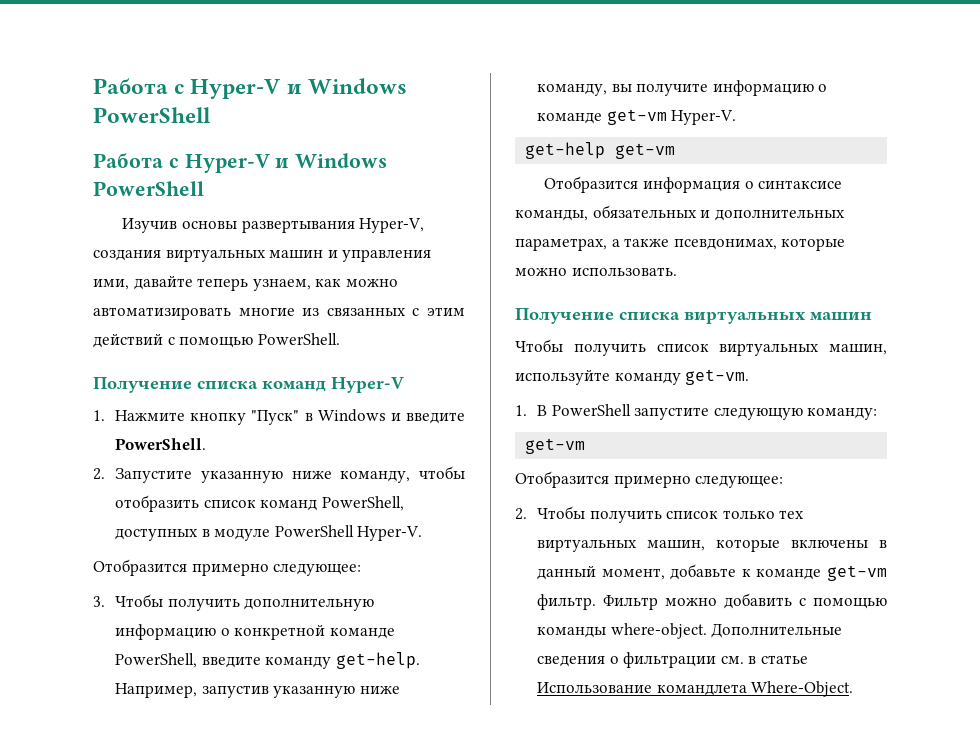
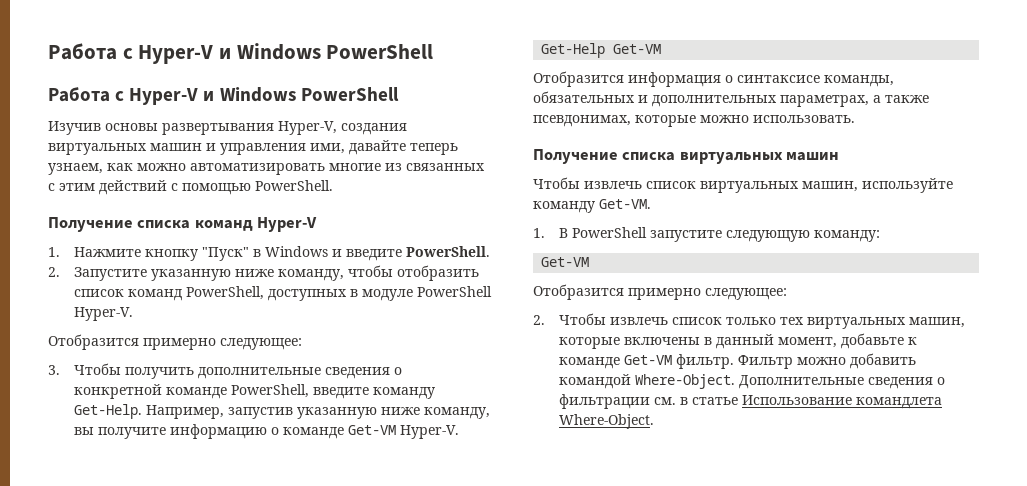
- 3. Чтобы получить дополнительную информацию о конкретной команде PowerShell, введите команду get-help.
+ 3. Чтобы получить дополнительные сведения о конкретной команде PowerShell, введите команду Get-Help.
- Например, запустив указанную ниже команду, вы получите информацию о команде get-vm Hyper-V.
- get-help get-vm
+ Например, запустив указанную ниже команду, вы получите информацию о команде Get-VM Hyper-V.
+ Get-Help Get-VM
- Чтобы получить список виртуальных машин, используйте команду get-vm.
+ Чтобы извлечь список виртуальных машин, используйте команду Get-VM.
  1. В PowerShell запустите следующую команду:
- get-vm
+ Get-VM
- 2. Чтобы получить список только тех виртуальных машин, которые включены в данный момент, добавьте к команде get-vm фильтр.
+ 2. Чтобы извлечь список только тех виртуальных машин, которые включены в данный момент, добавьте к команде Get-VM фильтр.
- Фильтр можно добавить с помощью команды where-object.
+ Фильтр можно добавить командой Where-Object.

